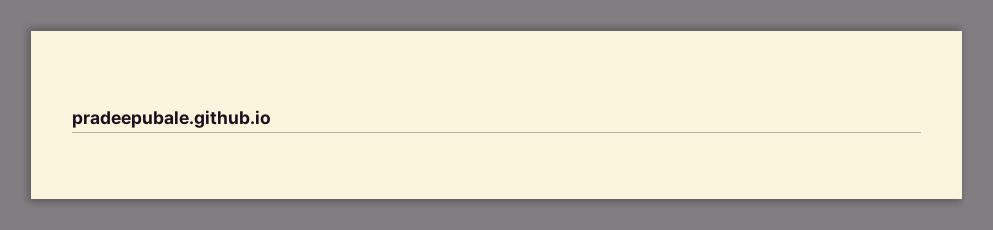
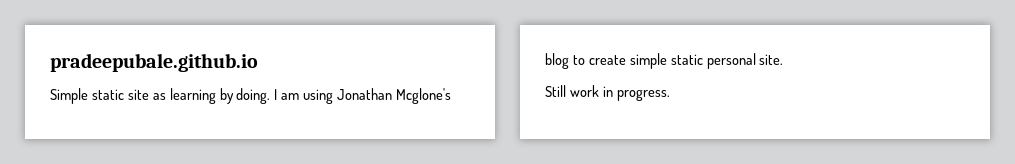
+ Simple static site as learning by doing. I am using Jonathan Mcglone's blog to create simple static personal site.
+ Still work in progress.

